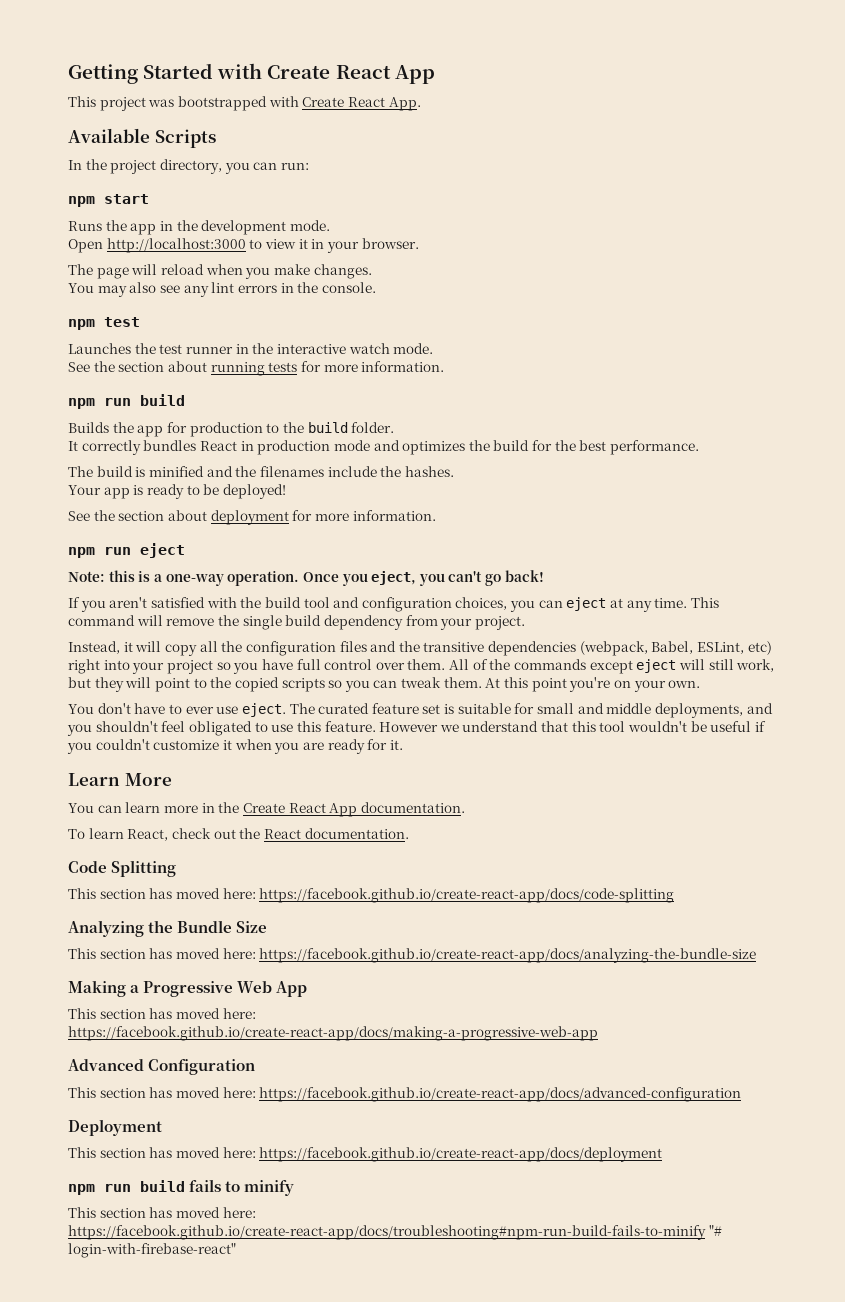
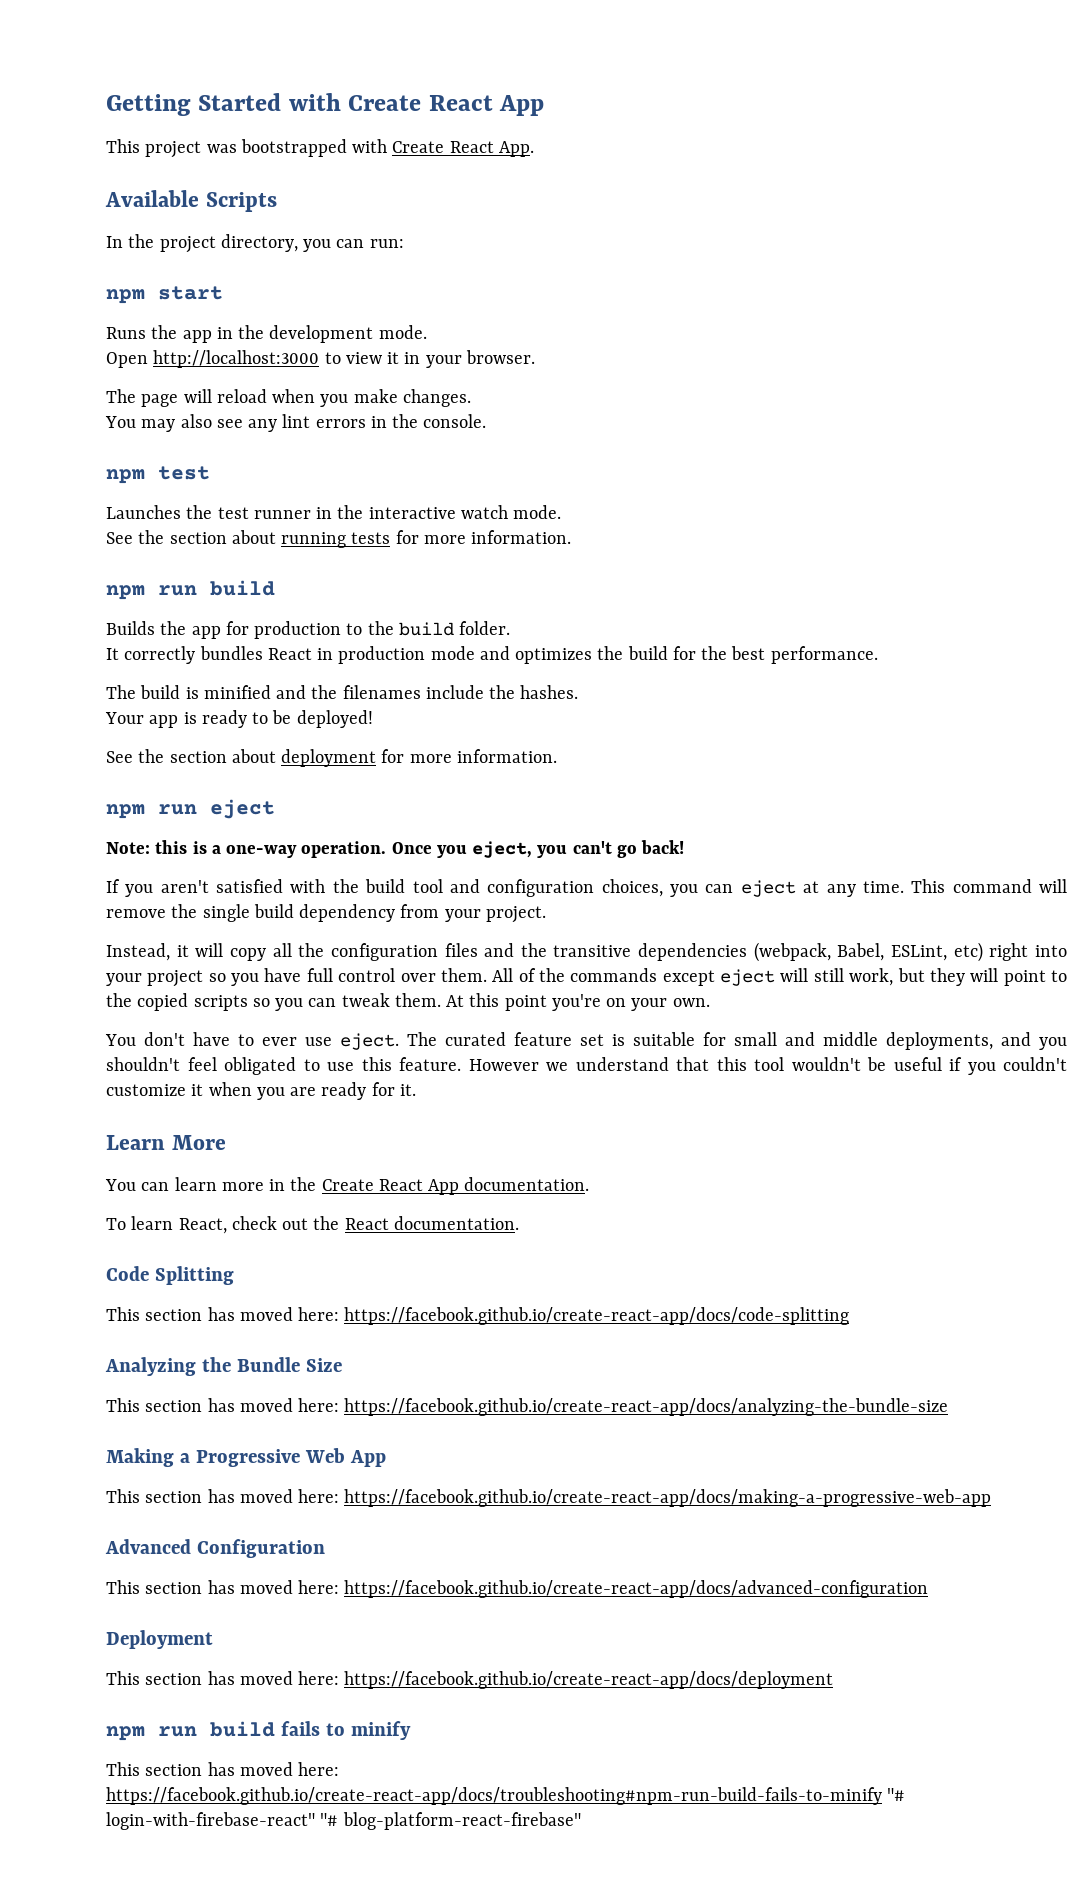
- This section has moved here: https://facebook.github.io/create-react-app/docs/troubleshooting#npm-run-build-fails-to-minify "# login-with-firebase-react"
+ This section has moved here: https://facebook.github.io/create-react-app/docs/troubleshooting#npm-run-build-fails-to-minify "# login-with-firebase-react" "# blog-platform-react-firebase"

